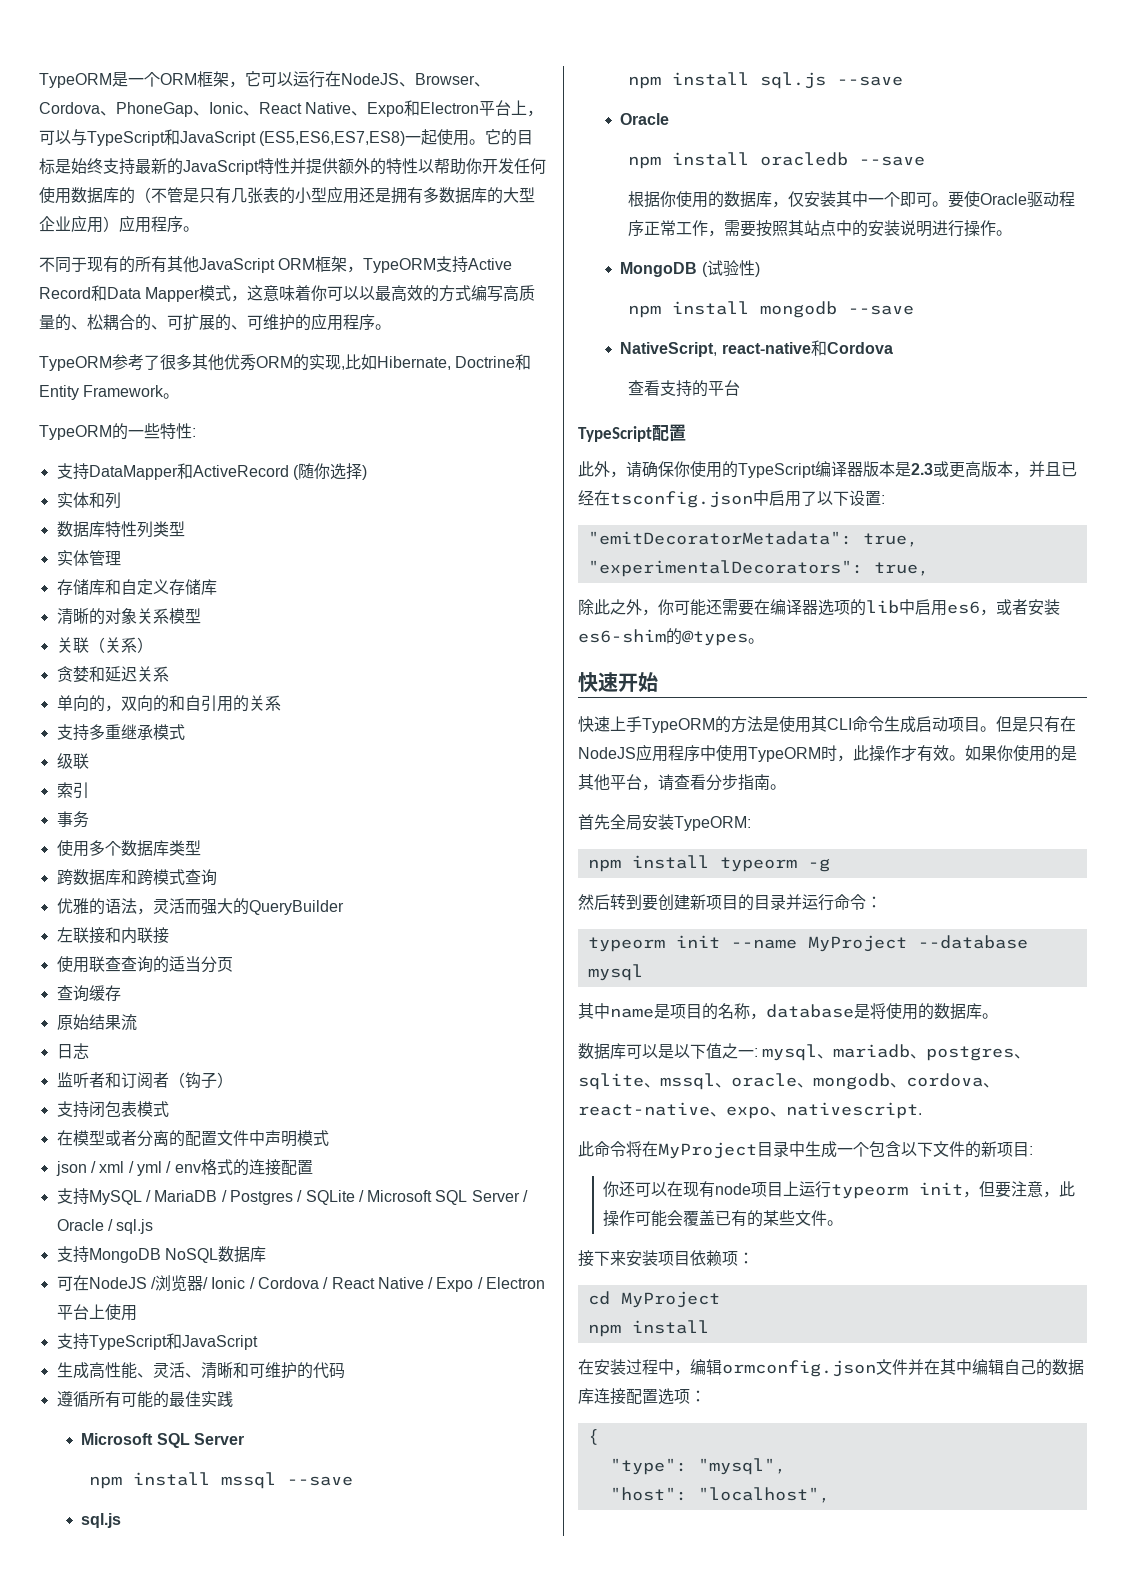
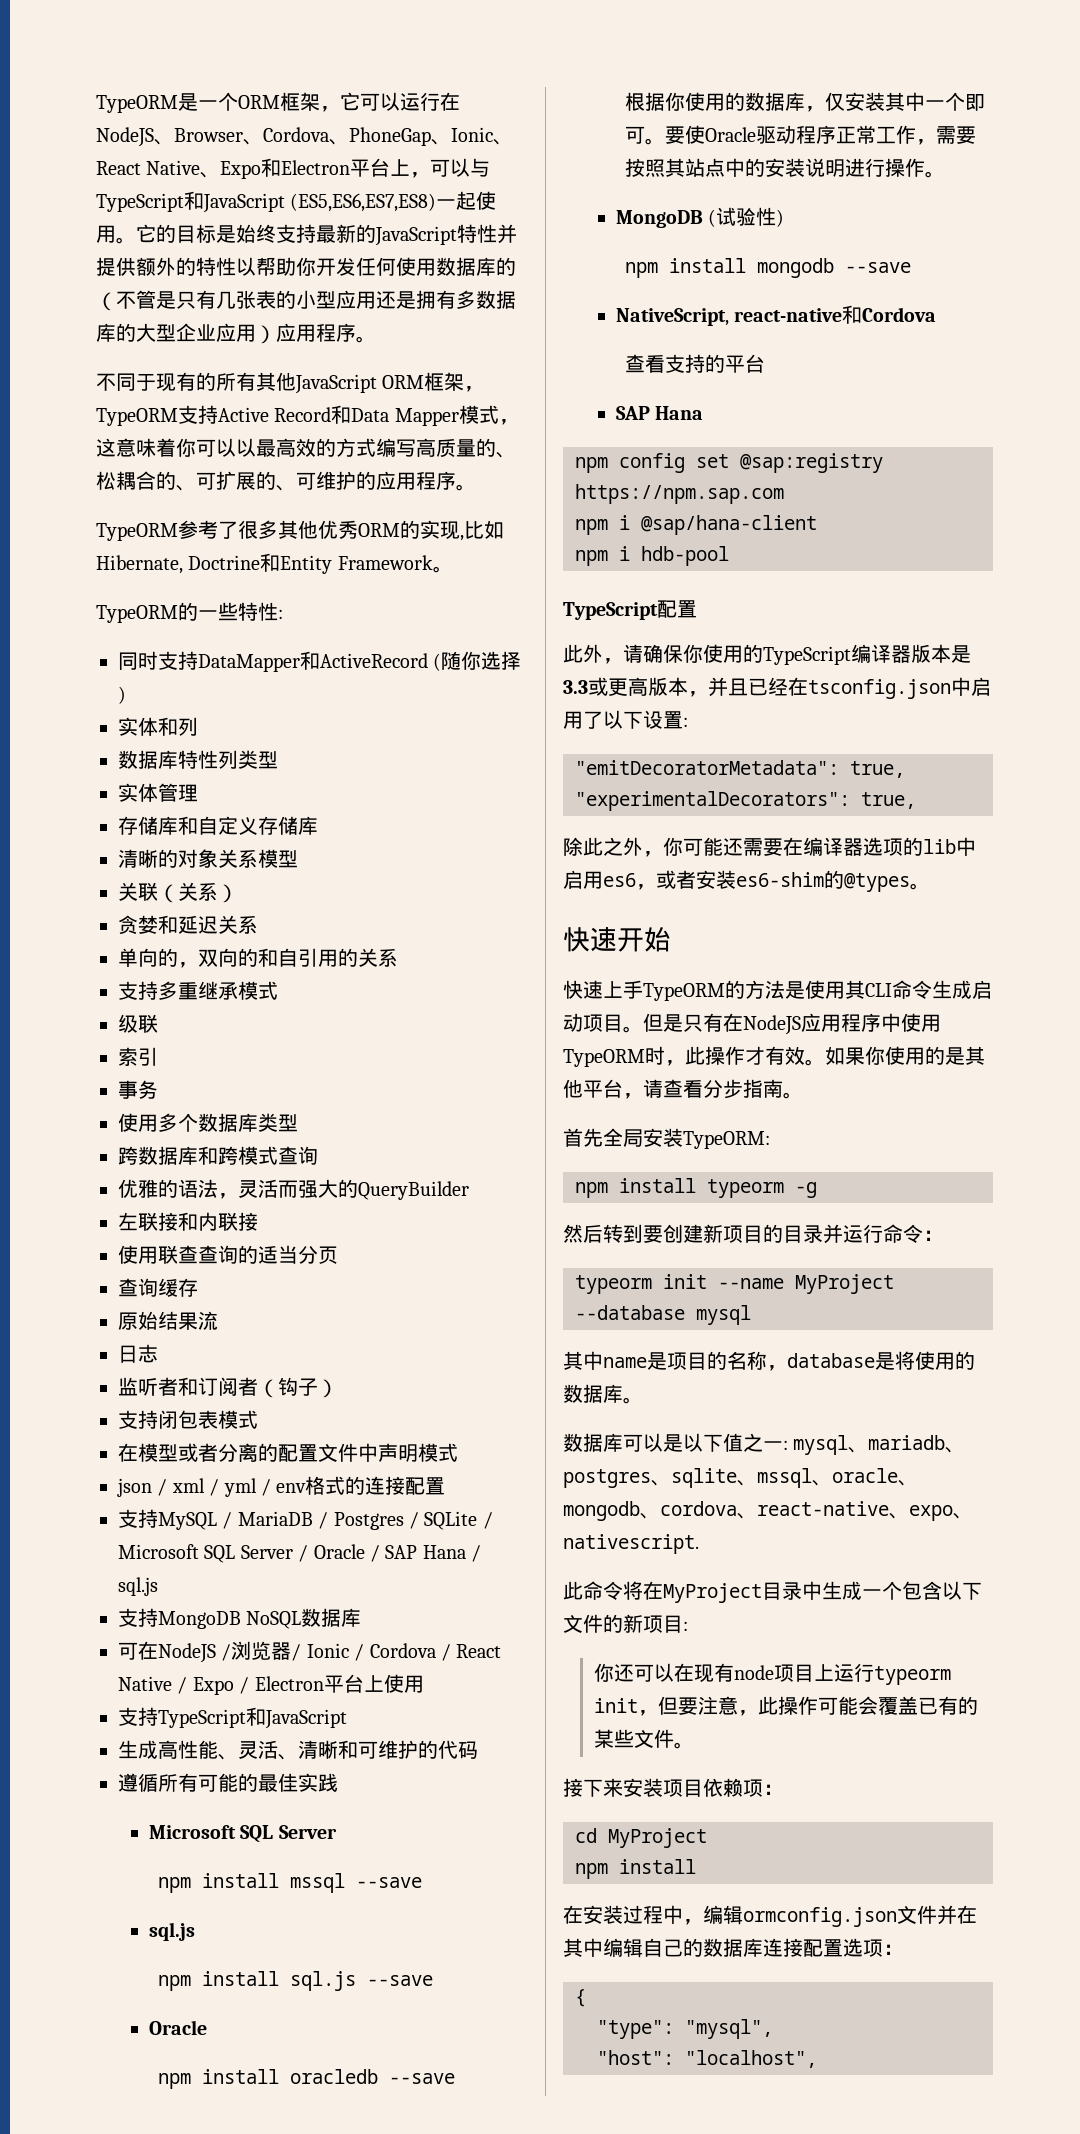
- 支持DataMapper和ActiveRecord (随你选择)
+ 同时支持DataMapper和ActiveRecord (随你选择)
- 支持MySQL / MariaDB / Postgres / SQLite / Microsoft SQL Server / Oracle / sql.js
+ 支持MySQL / MariaDB / Postgres / SQLite / Microsoft SQL Server / Oracle / SAP Hana / sql.js
  查看支持的平台
+ SAP Hana
+ npm config set @sap:registry https://npm.sap.com
+ npm i @sap/hana-client
+ npm i hdb-pool
- 此外，请确保你使用的TypeScript编译器版本是2.3或更高版本，并且已经在tsconfig.json中启用了以下设置:
+ 此外，请确保你使用的TypeScript编译器版本是3.3或更高版本，并且已经在tsconfig.json中启用了以下设置:

